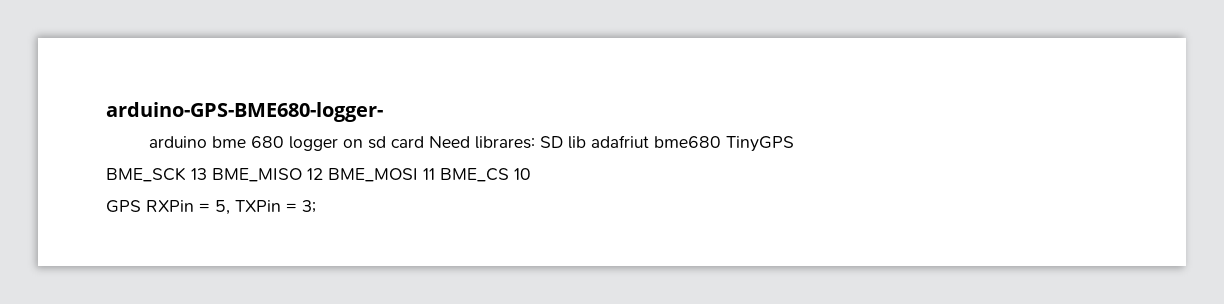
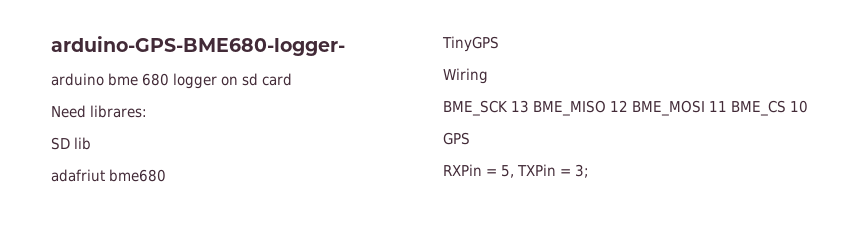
- arduino bme 680 logger on sd card Need librares: SD lib adafriut bme680 TinyGPS
+ arduino bme 680 logger on sd card
+ Need librares:
+ SD lib
+ adafriut bme680
+ TinyGPS
+ Wiring
- GPS RXPin = 5, TXPin = 3;
+ GPS
+ RXPin = 5, TXPin = 3;

